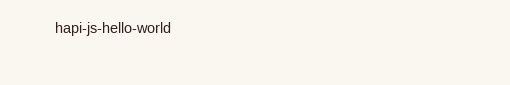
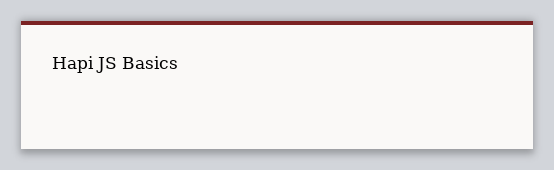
- hapi-js-hello-world
+ Hapi JS Basics

